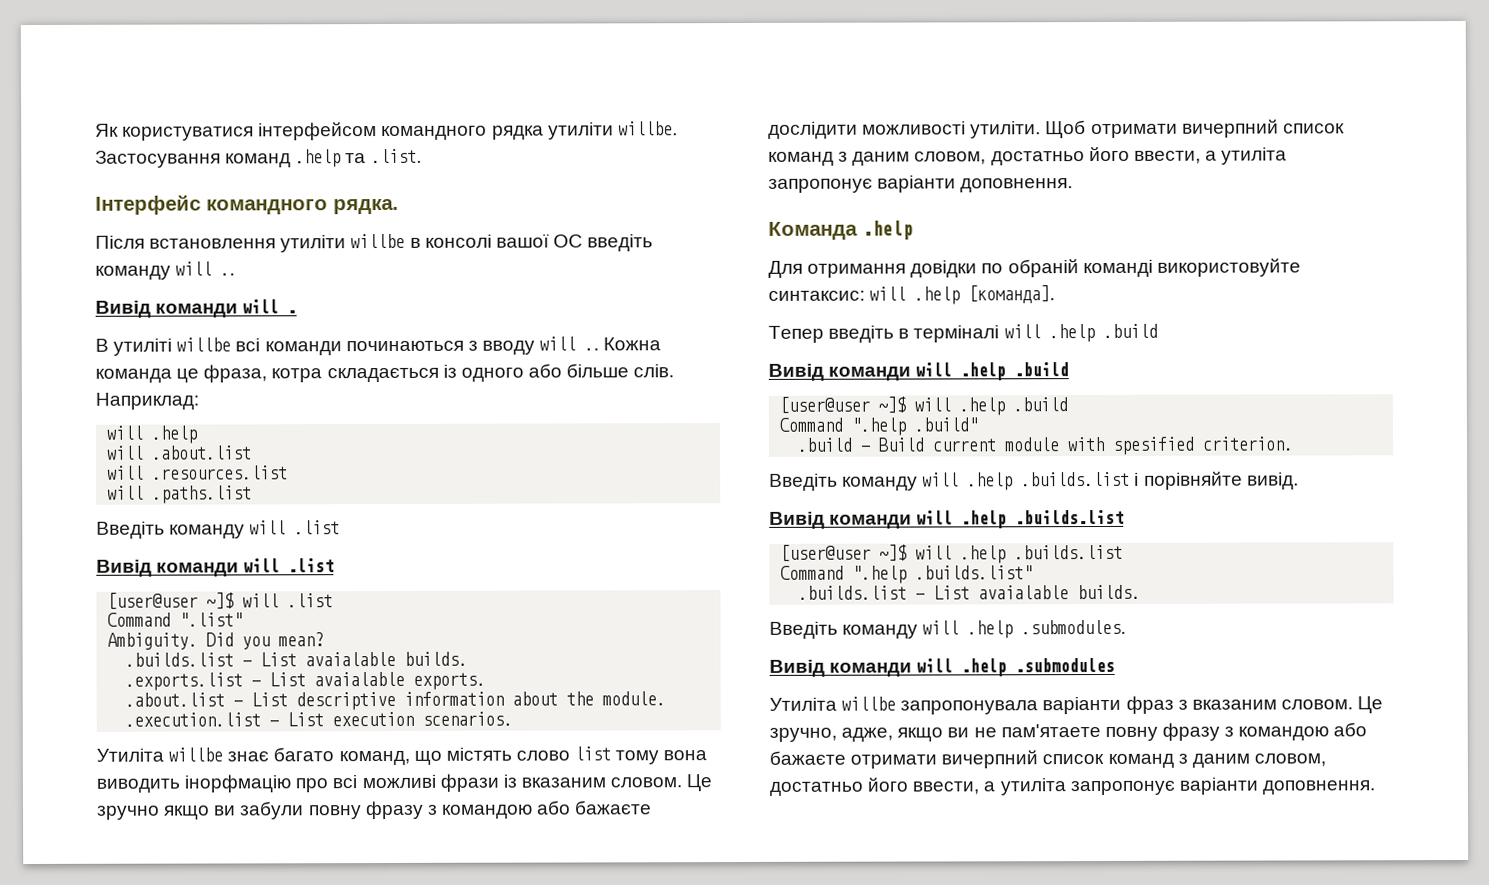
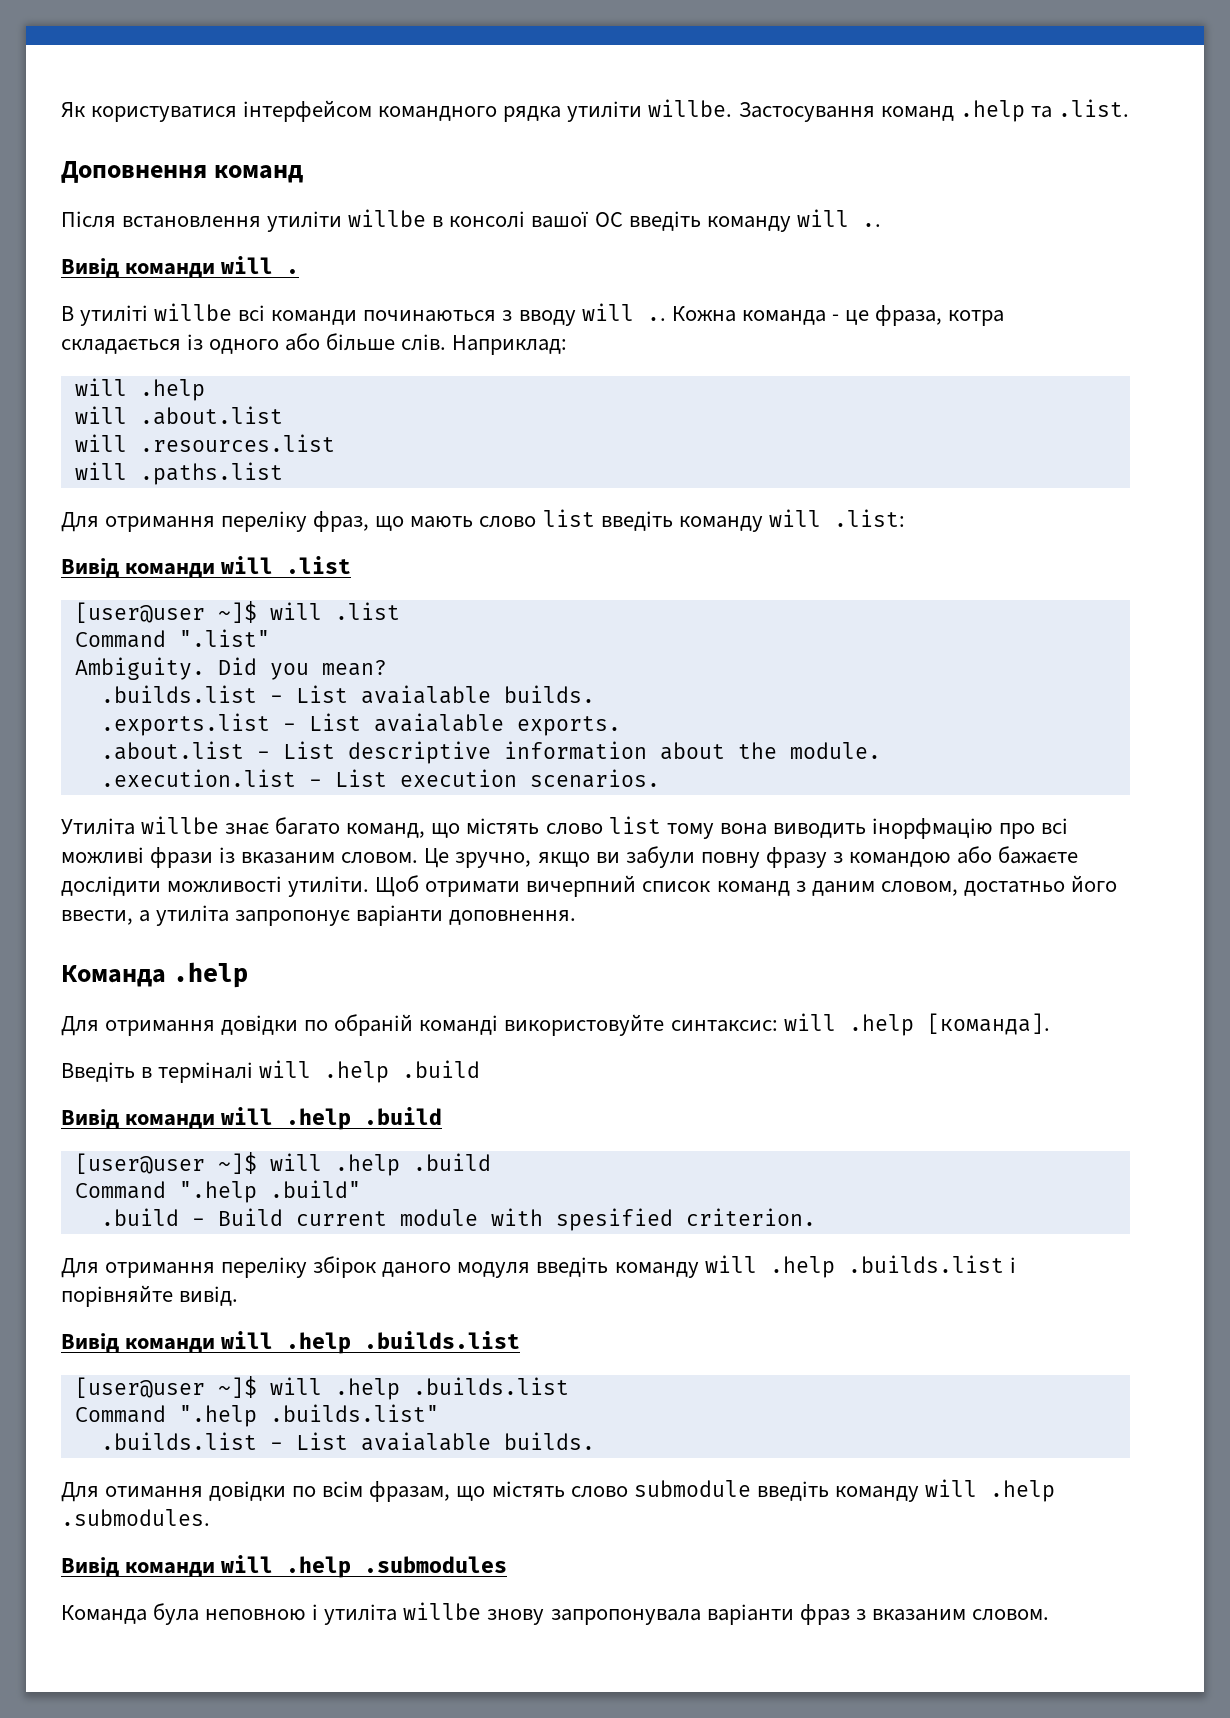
- Інтерфейс командного рядка.
+ Доповнення команд
- Кожна команда це фраза, котра складається із одного або більше слів.
+ Кожна команда - це фраза, котра складається із одного або більше слів.
- Введіть команду will .list
+ Для отримання переліку фраз, що мають слово list введіть команду will .list:
- Це зручно якщо ви забули повну фразу з командою або бажаєте дослідити можливості утиліти.
+ Це зручно, якщо ви забули повну фразу з командою або бажаєте дослідити можливості утиліти.
- Тепер введіть в терміналі will .help .build
+ Введіть в терміналі will .help .build
- Введіть команду will .help .builds.list і порівняйте вивід.
+ Для отримання переліку збірок даного модуля введіть команду will .help .builds.list і порівняйте вивід.
- Введіть команду will .help .submodules.
+ Для отимання довідки по всім фразам, що містять слово submodule введіть команду will .help .submodules.
- Утиліта willbe запропонувала варіанти фраз з вказаним словом. Це зручно, адже, якщо ви не пам'ятаете повну фразу з командою або бажаєте отримати вичерпний список команд з даним словом, достатньо його ввести, а утиліта запропонує варіанти доповнення.
+ Команда була неповною і утиліта willbe знову запропонувала варіанти фраз з вказаним словом.

